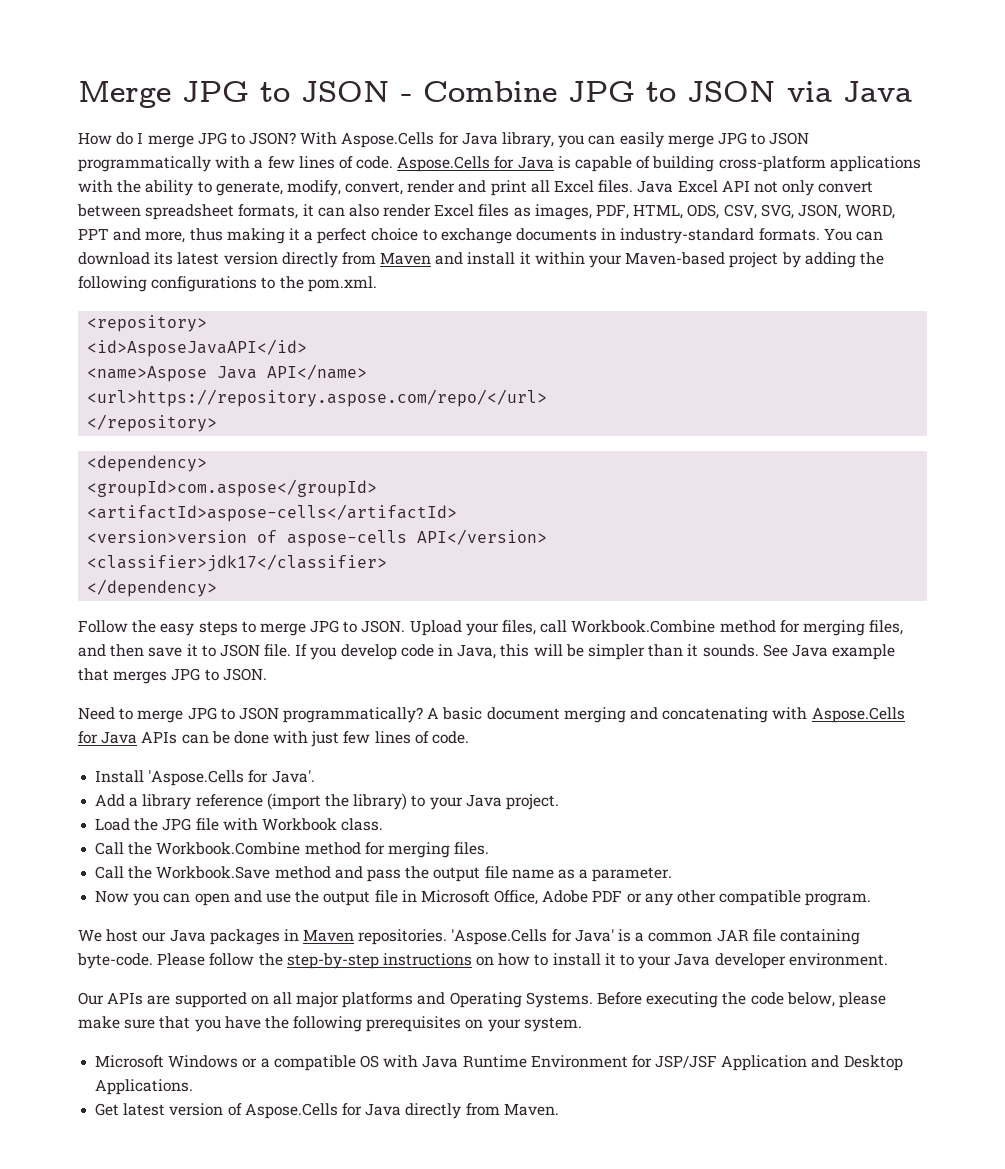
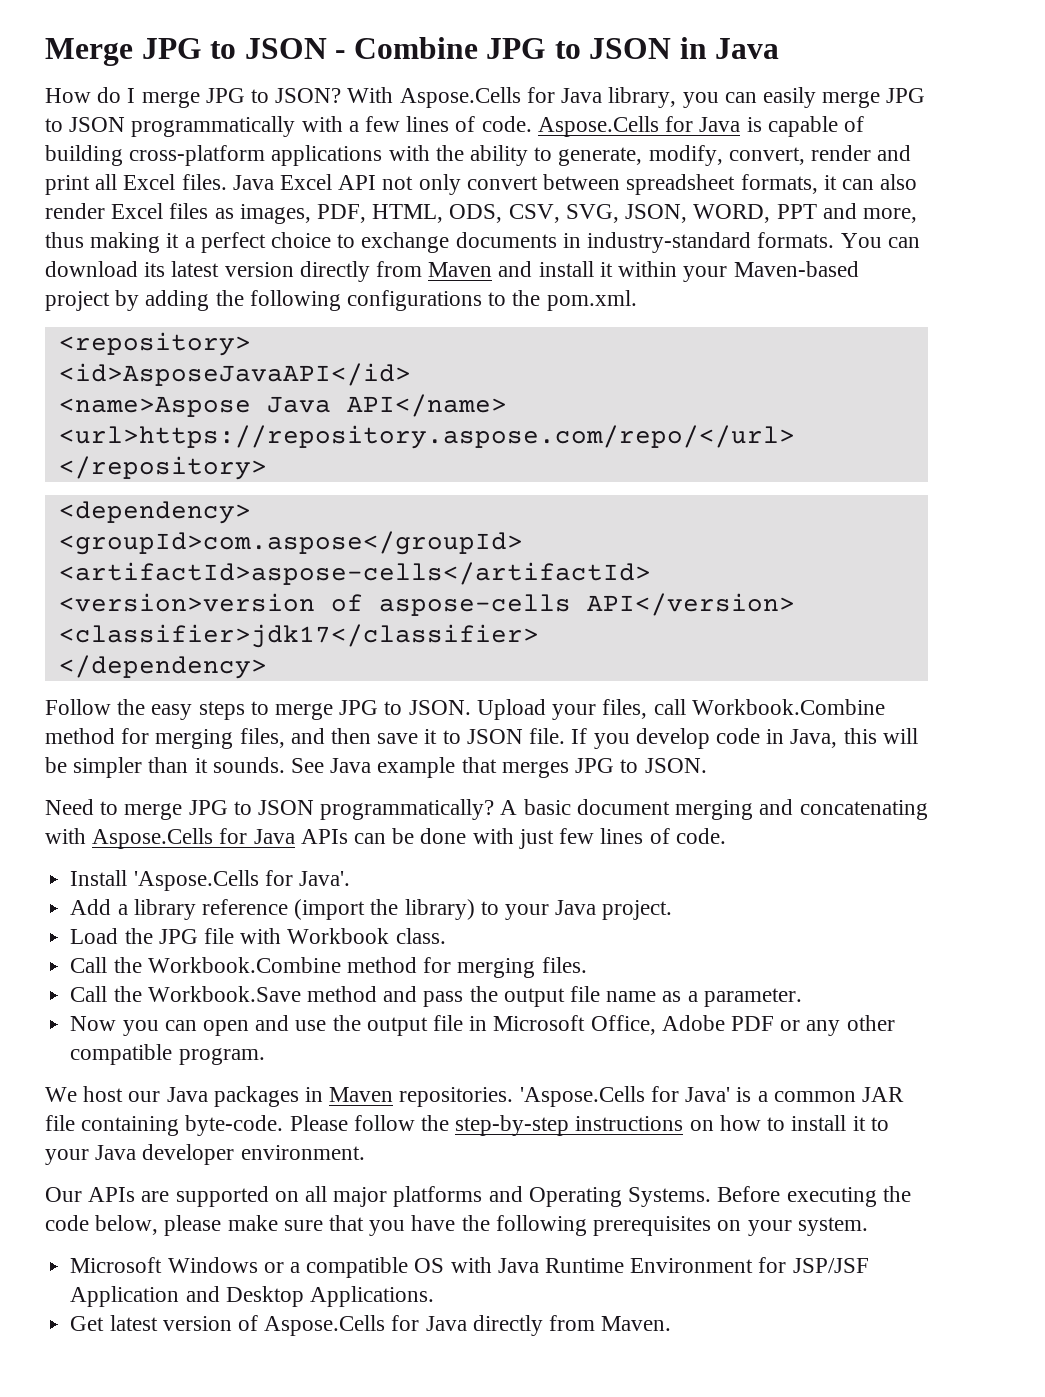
- Merge JPG to JSON - Combine JPG to JSON via Java
+ Merge JPG to JSON - Combine JPG to JSON in Java

